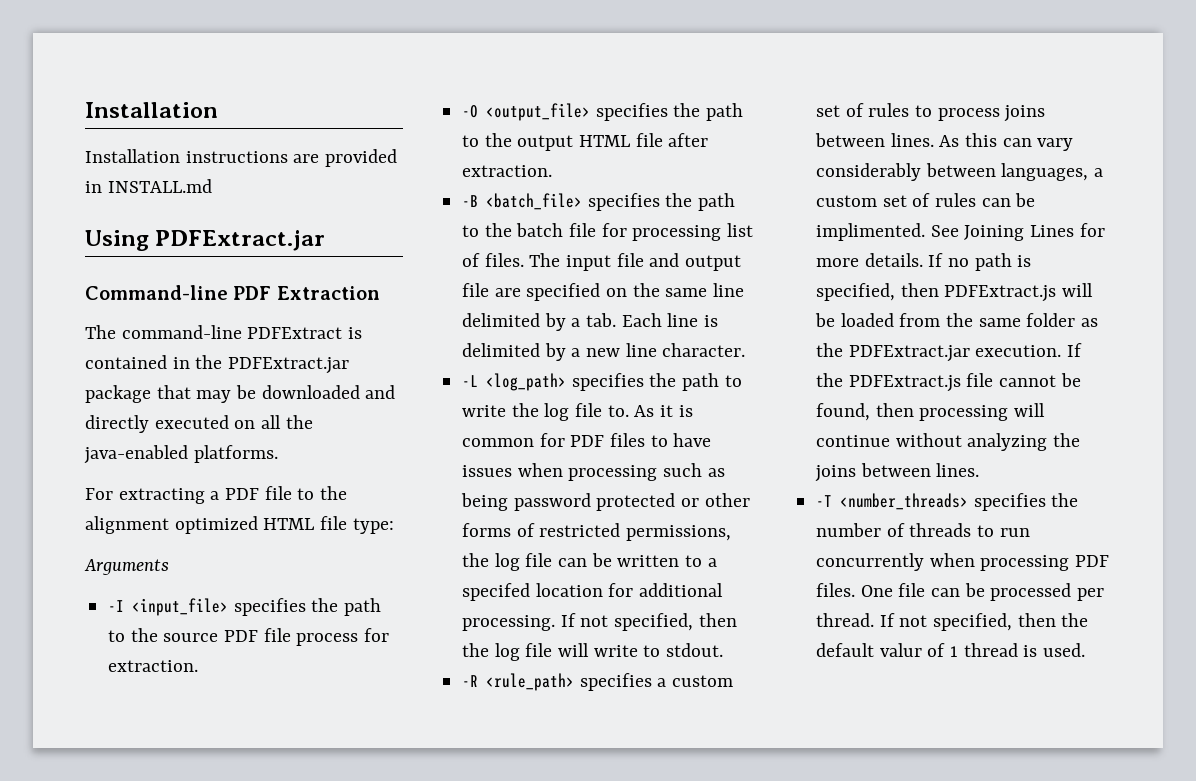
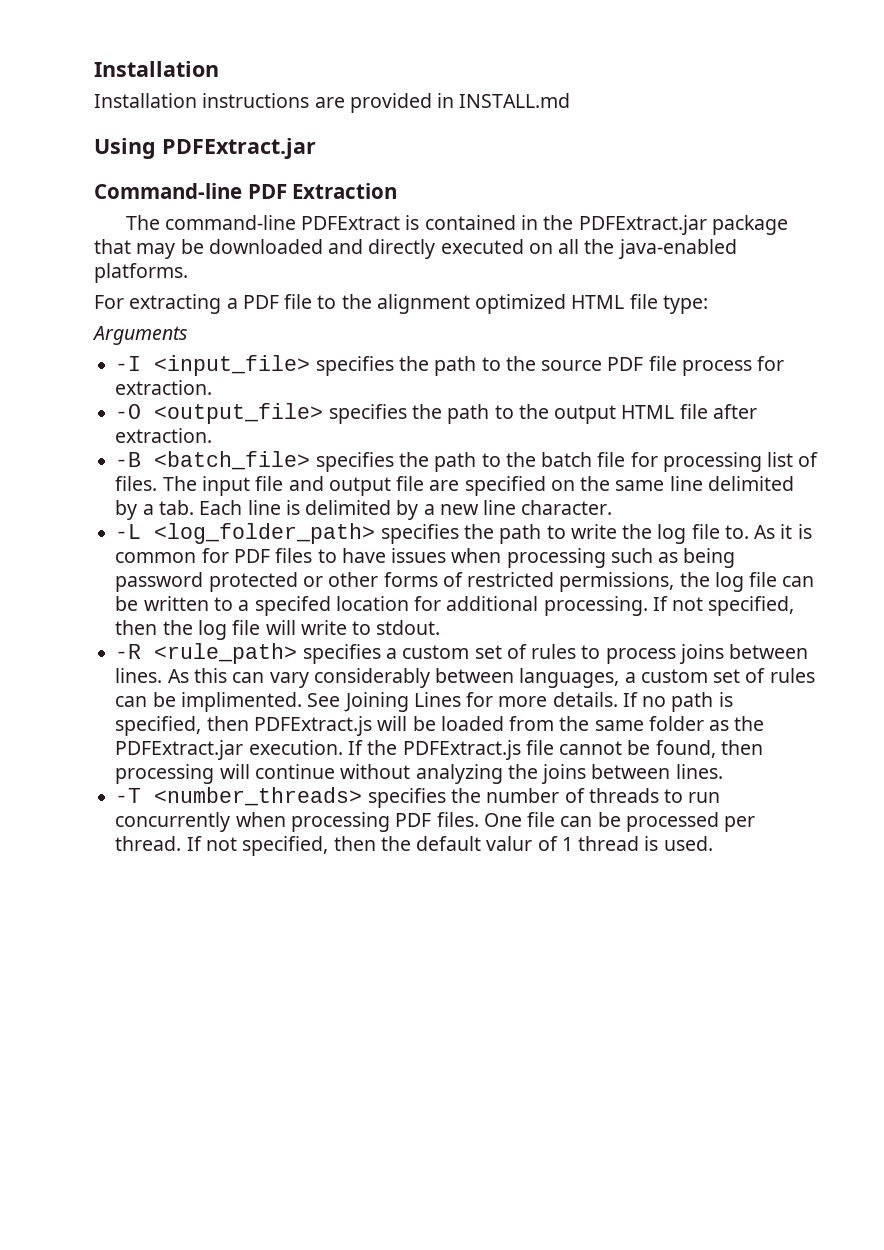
- -L <log_path> specifies the path to write the log file to.
+ -L <log_folder_path> specifies the path to write the log file to.

